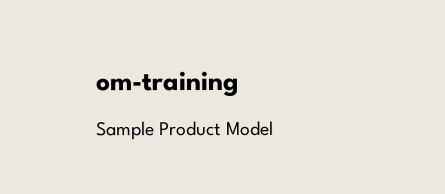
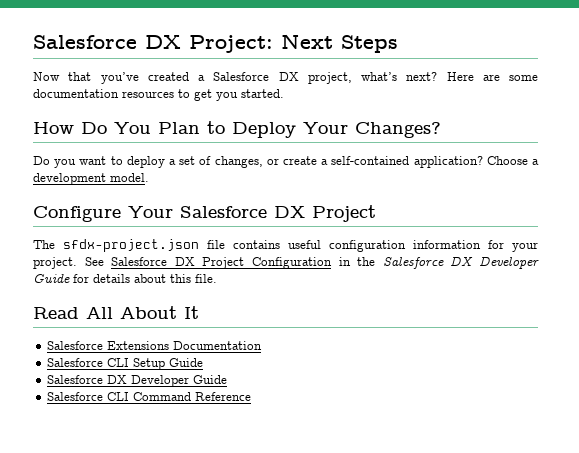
- om-training
- Sample Product Model
+ Salesforce DX Project: Next Steps
+ Now that you’ve created a Salesforce DX project, what’s next? Here are some documentation resources to get you started.
+ How Do You Plan to Deploy Your Changes?
+ Do you want to deploy a set of changes, or create a self-contained application? Choose a development model.
+ Configure Your Salesforce DX Project
+ The sfdx-project.json file contains useful configuration information for your project. See Salesforce DX Project Configuration in the Salesforce DX Developer Guide for details about this file.
+ Read All About It
+ Salesforce Extensions Documentation
+ Salesforce CLI Setup Guide
+ Salesforce DX Developer Guide
+ Salesforce CLI Command Reference

